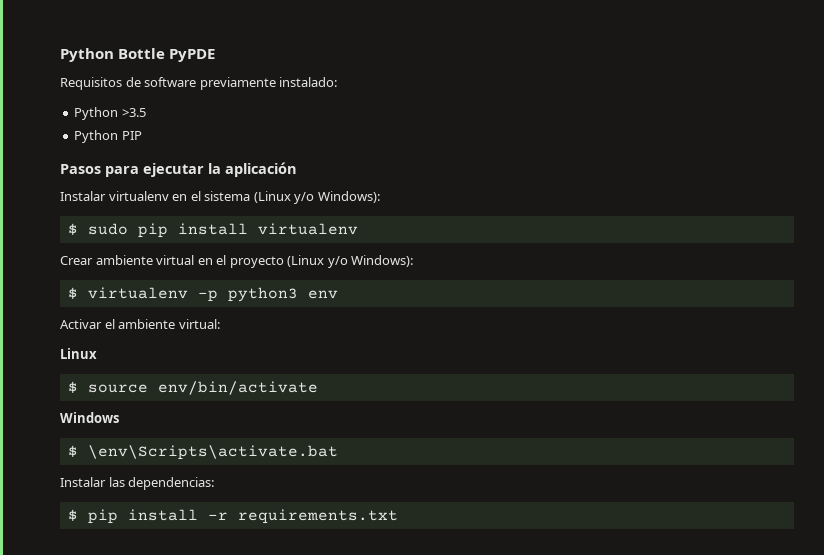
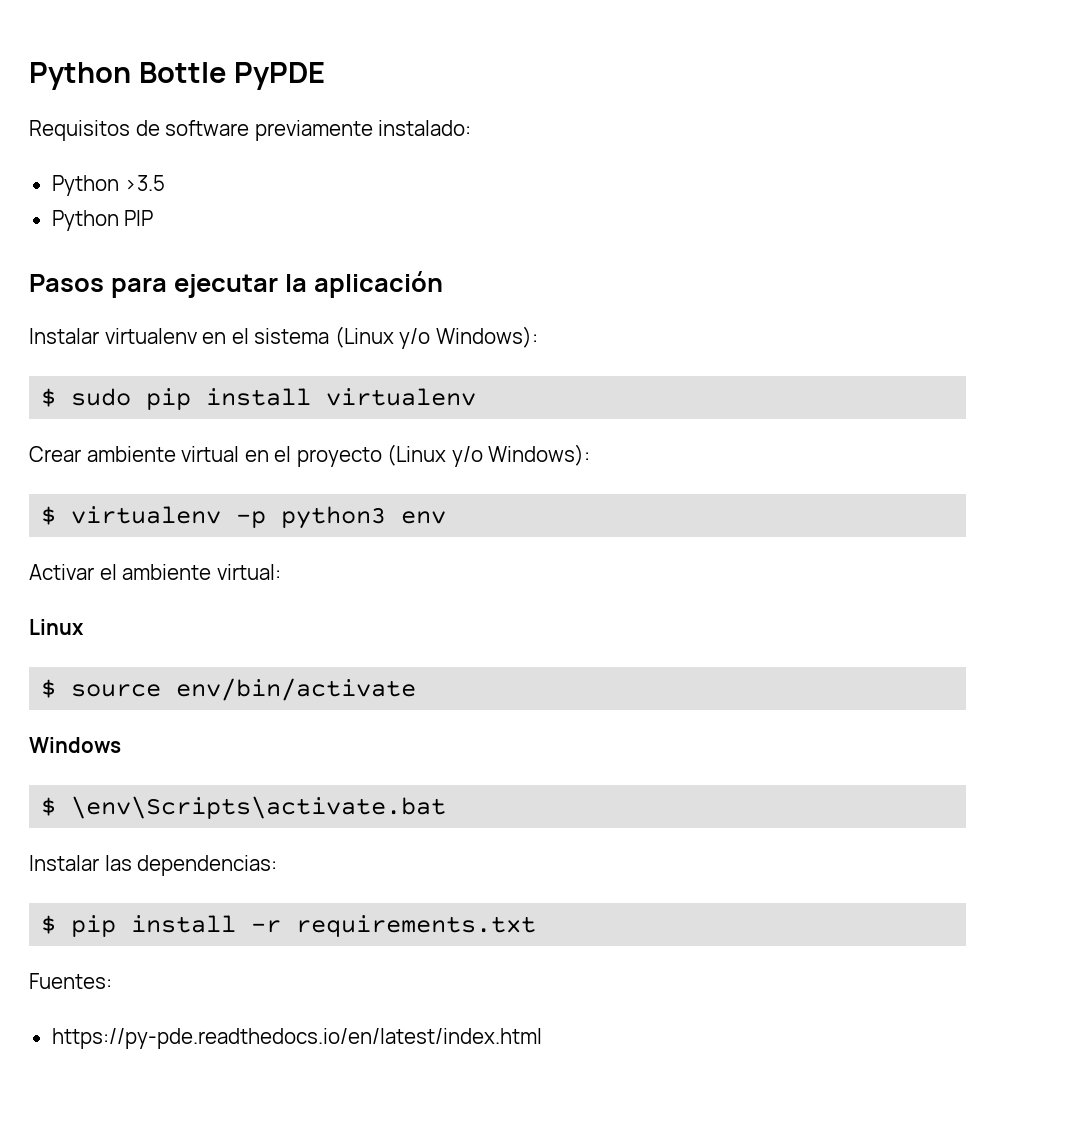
+ Fuentes:
+ https://py-pde.readthedocs.io/en/latest/index.html

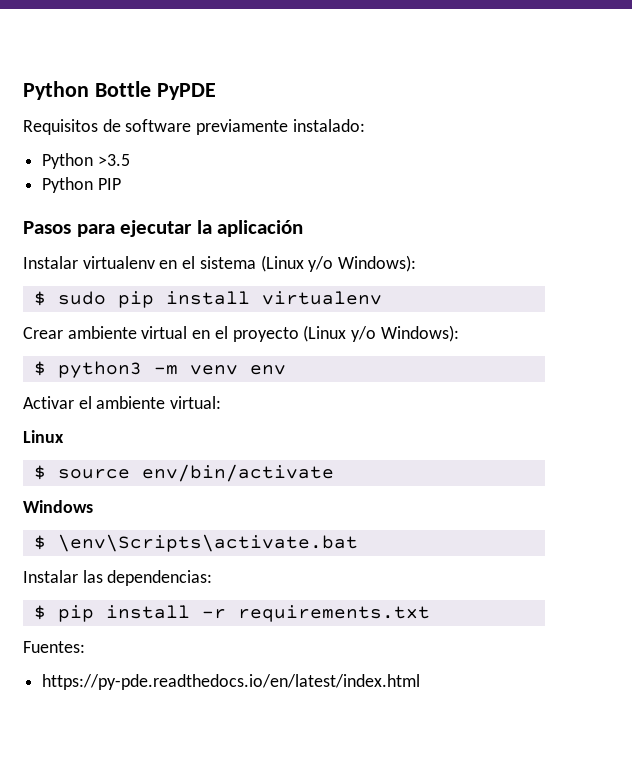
- $ virtualenv -p python3 env
+ $ python3 -m venv env

